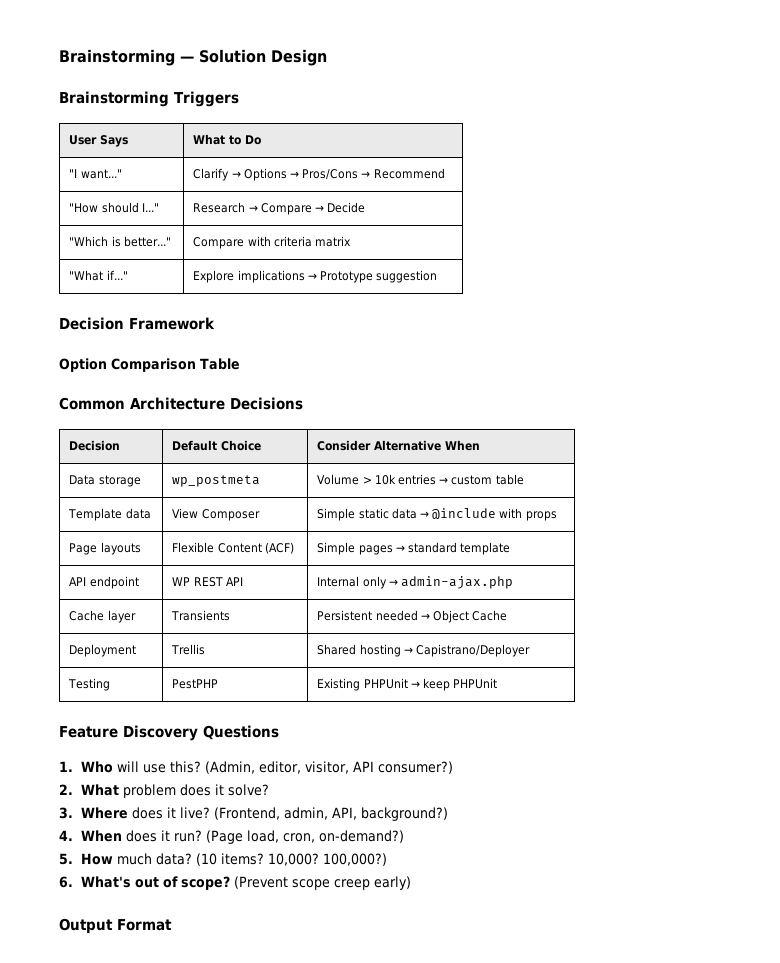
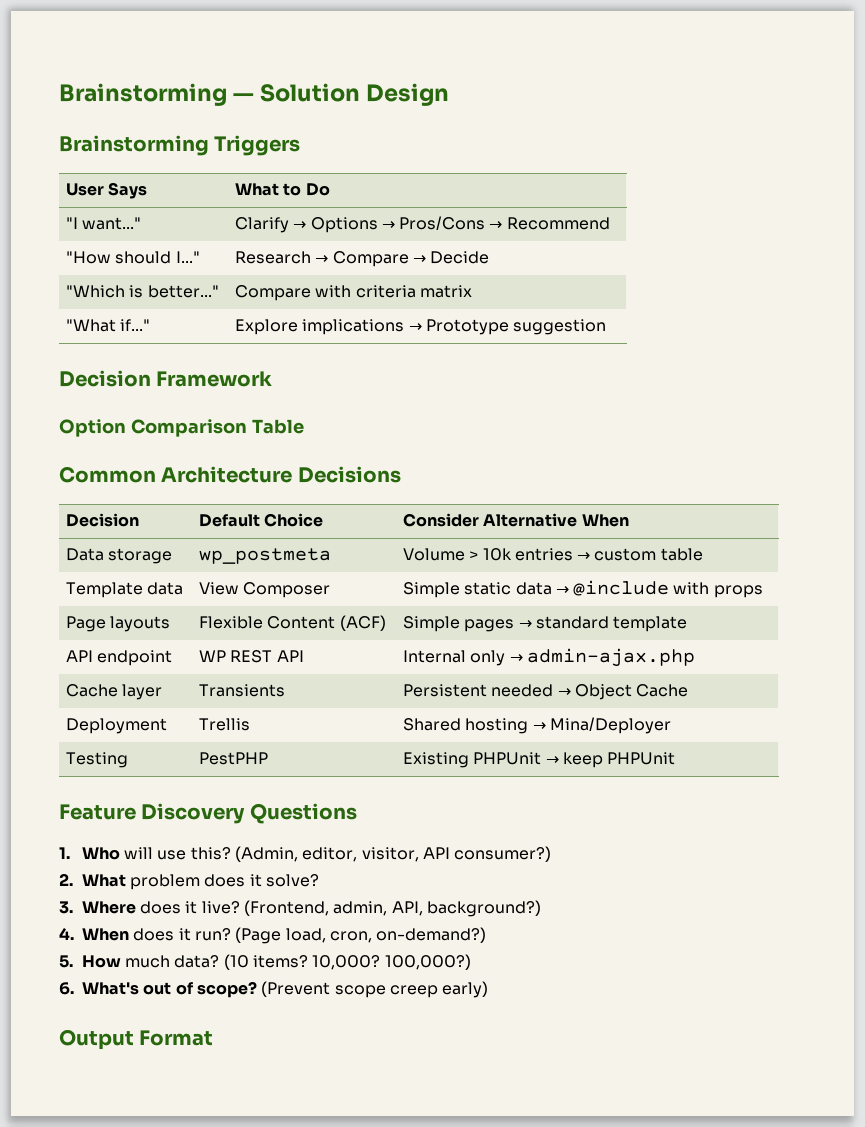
- Deployment | Trellis | Shared hosting → Capistrano/Deployer
+ Deployment | Trellis | Shared hosting → Mina/Deployer

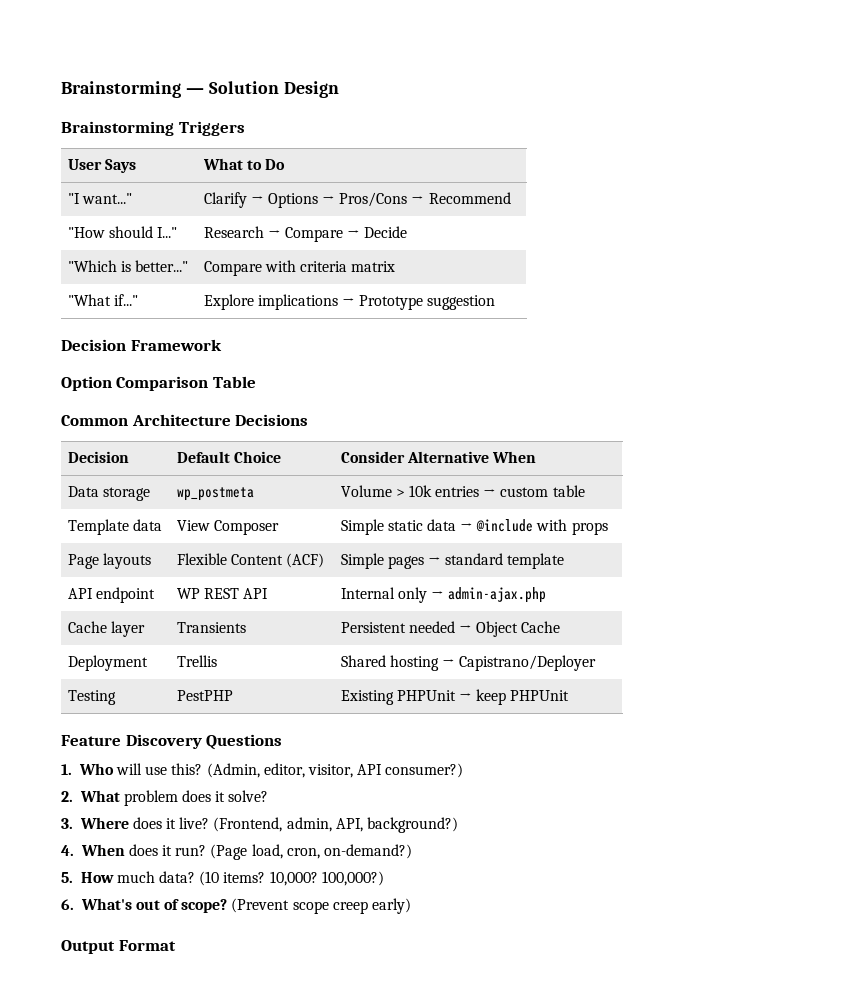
- Deployment | Trellis | Shared hosting → Mina/Deployer
+ Deployment | Trellis | Shared hosting → Capistrano/Deployer

